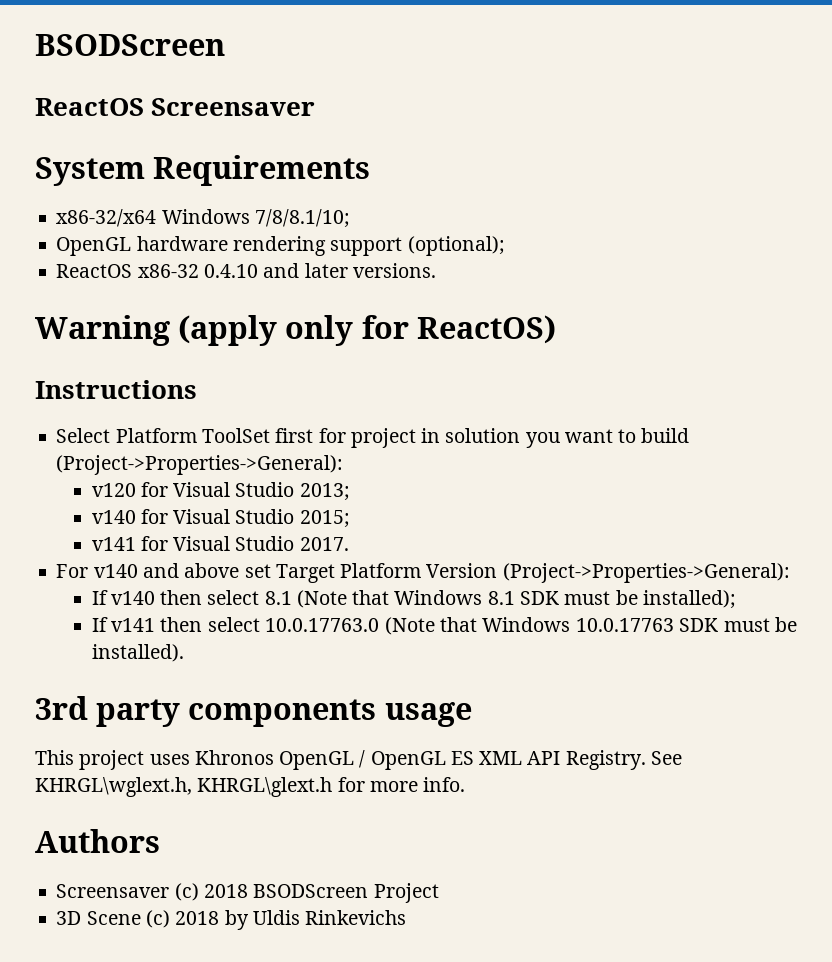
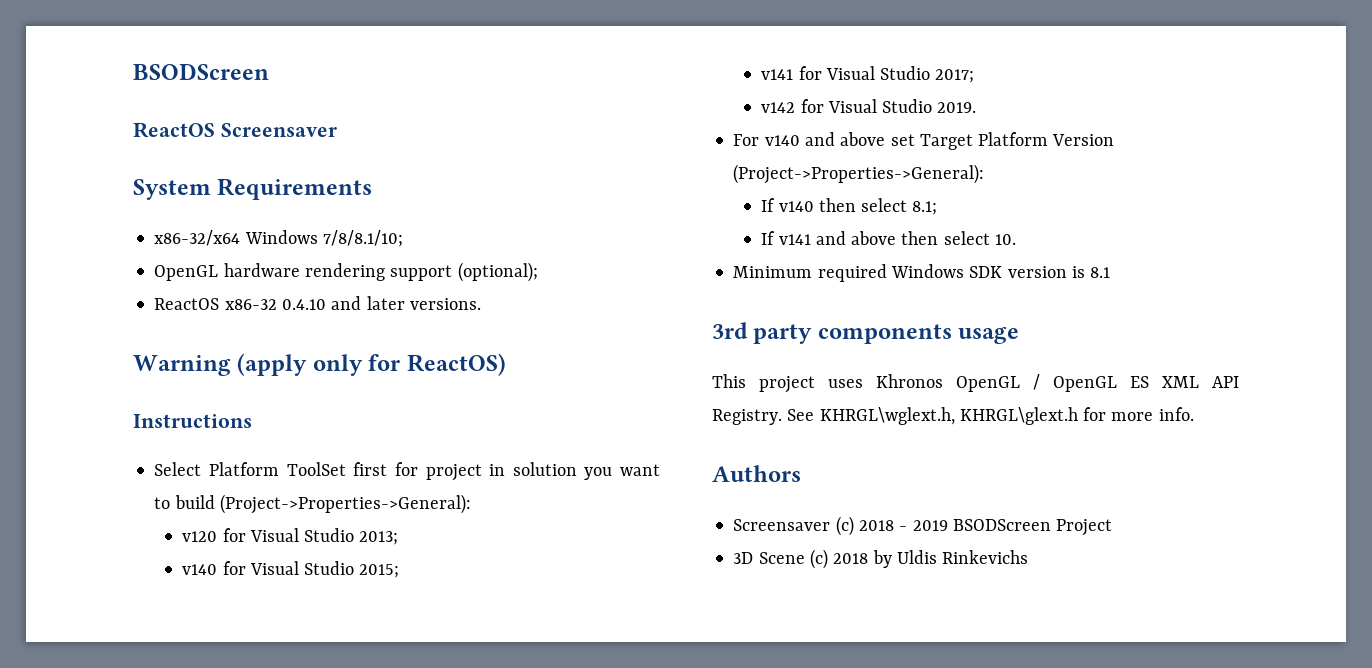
- v141 for Visual Studio 2017.
+ v141 for Visual Studio 2017;
+ v142 for Visual Studio 2019.
- If v140 then select 8.1 (Note that Windows 8.1 SDK must be installed);
- If v141 then select 10.0.17763.0 (Note that Windows 10.0.17763 SDK must be installed).
+ If v140 then select 8.1;
+ If v141 and above then select 10.
+ Minimum required Windows SDK version is 8.1
- Screensaver (c) 2018 BSODScreen Project
+ Screensaver (c) 2018 - 2019 BSODScreen Project

